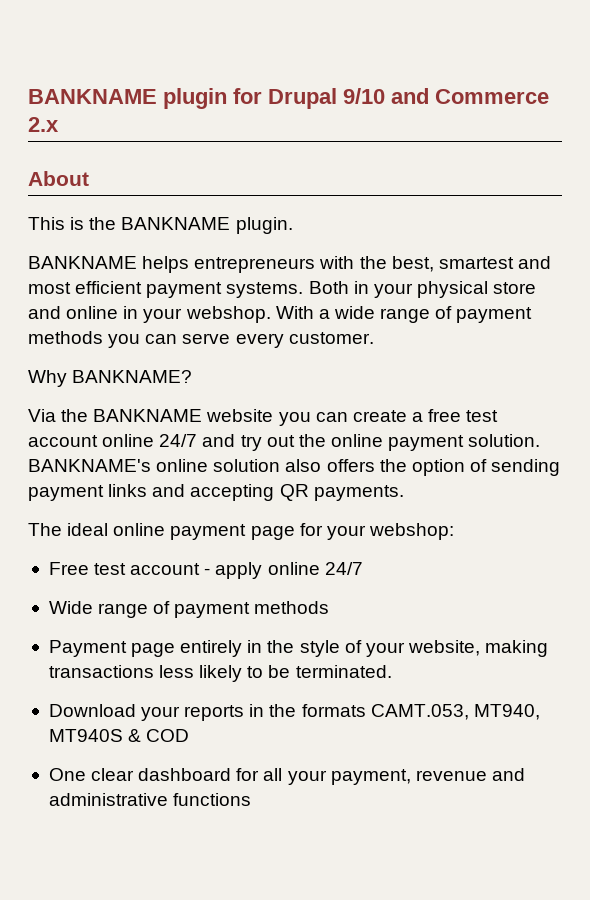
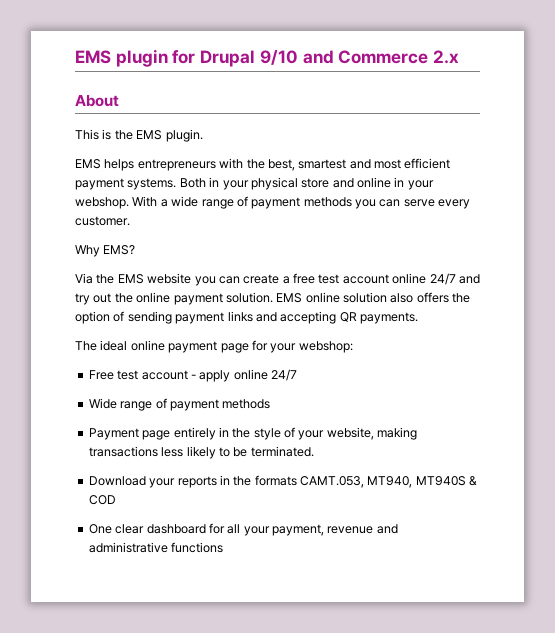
- BANKNAME plugin for Drupal 9/10 and Commerce 2.x
+ EMS plugin for Drupal 9/10 and Commerce 2.x
- This is the BANKNAME plugin.
+ This is the EMS plugin.
- BANKNAME helps entrepreneurs with the best, smartest and most efficient payment systems.
+ EMS helps entrepreneurs with the best, smartest and most efficient payment systems.
- Why BANKNAME?
+ Why EMS?
- Via the BANKNAME website you can create a free test account online 24/7 and try out the online payment solution.
+ Via the EMS website you can create a free test account online 24/7 and try out the online payment solution.
- BANKNAME's online solution also offers the option of sending payment links and accepting QR payments.
+ EMS online solution also offers the option of sending payment links and accepting QR payments.

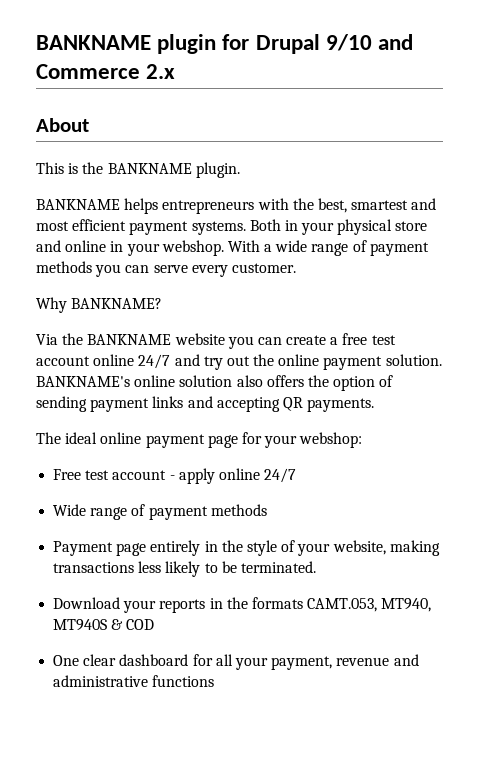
- EMS plugin for Drupal 9/10 and Commerce 2.x
+ BANKNAME plugin for Drupal 9/10 and Commerce 2.x
- This is the EMS plugin.
+ This is the BANKNAME plugin.
- EMS helps entrepreneurs with the best, smartest and most efficient payment systems.
+ BANKNAME helps entrepreneurs with the best, smartest and most efficient payment systems.
- Why EMS?
+ Why BANKNAME?
- Via the EMS website you can create a free test account online 24/7 and try out the online payment solution.
+ Via the BANKNAME website you can create a free test account online 24/7 and try out the online payment solution.
- EMS online solution also offers the option of sending payment links and accepting QR payments.
+ BANKNAME's online solution also offers the option of sending payment links and accepting QR payments.

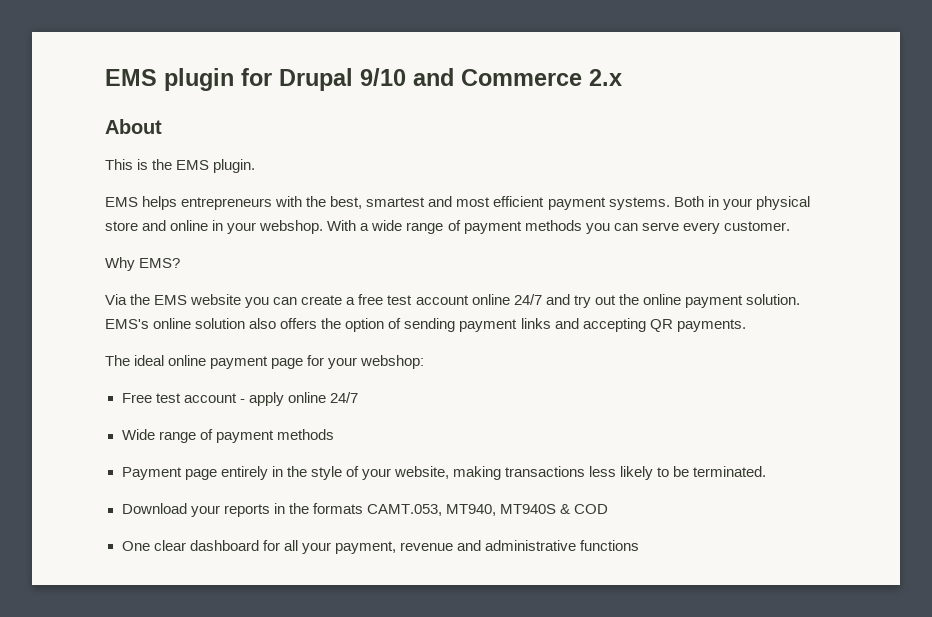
- BANKNAME plugin for Drupal 9/10 and Commerce 2.x
+ EMS plugin for Drupal 9/10 and Commerce 2.x
- This is the BANKNAME plugin.
+ This is the EMS plugin.
- BANKNAME helps entrepreneurs with the best, smartest and most efficient payment systems.
+ EMS helps entrepreneurs with the best, smartest and most efficient payment systems.
- Why BANKNAME?
+ Why EMS?
- Via the BANKNAME website you can create a free test account online 24/7 and try out the online payment solution.
+ Via the EMS website you can create a free test account online 24/7 and try out the online payment solution.
- BANKNAME's online solution also offers the option of sending payment links and accepting QR payments.
+ EMS's online solution also offers the option of sending payment links and accepting QR payments.

